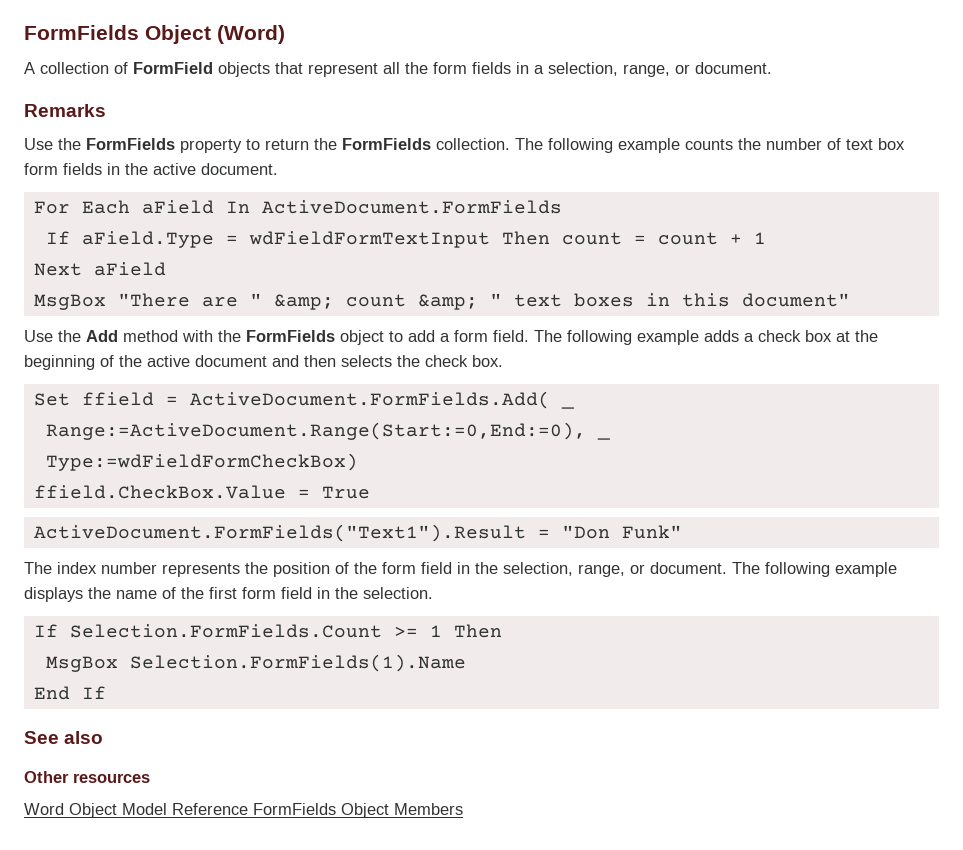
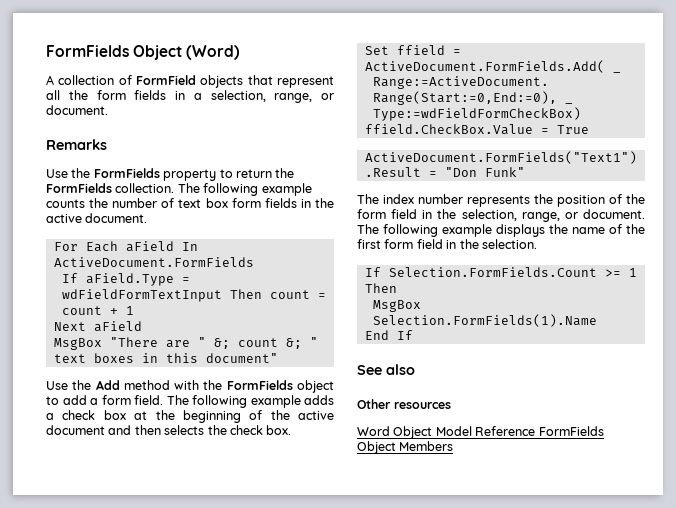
- MsgBox "There are " &amp; count &amp; " text boxes in this document"
+ MsgBox "There are " &; count &; " text boxes in this document"

